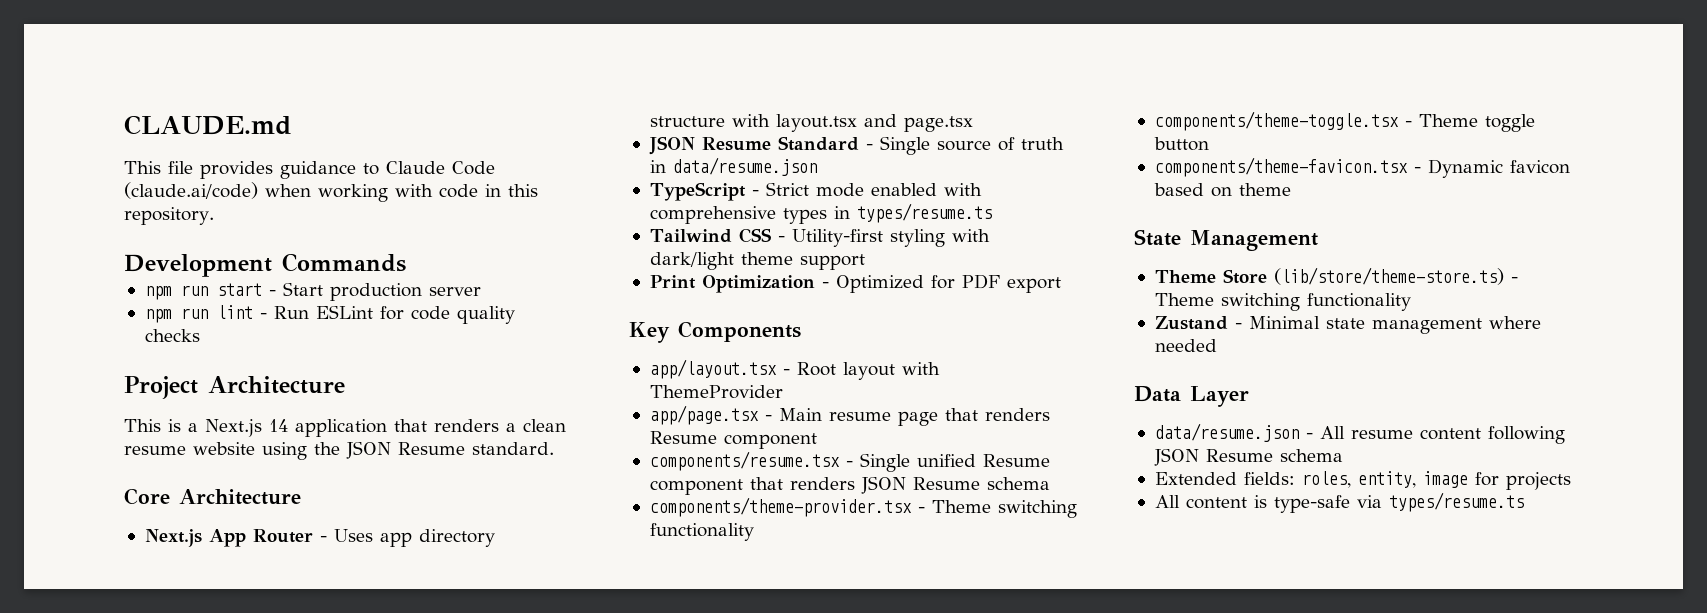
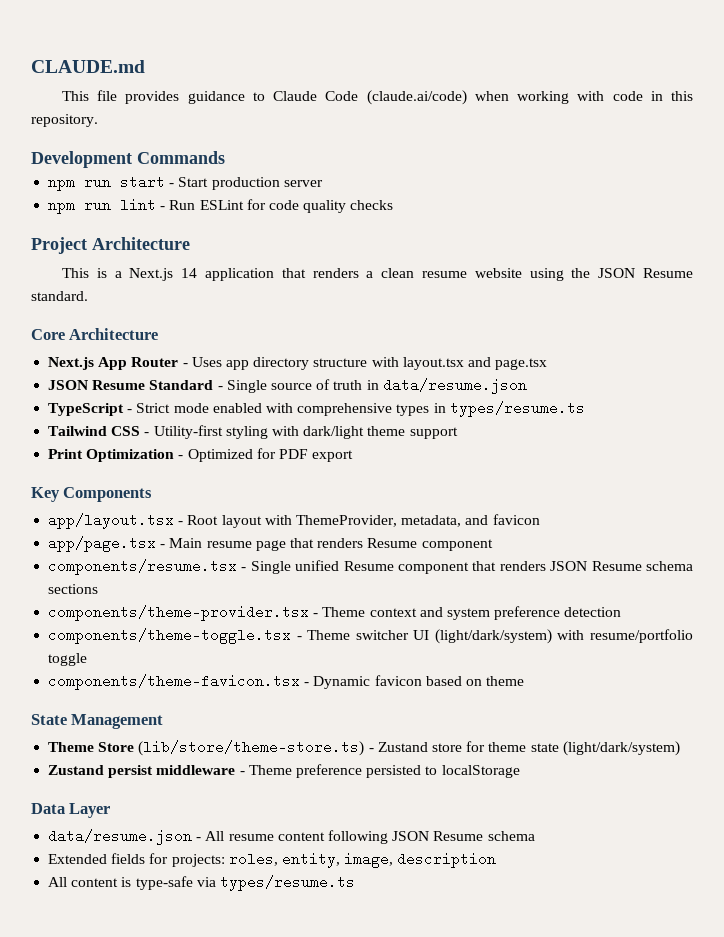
- app/layout.tsx - Root layout with ThemeProvider
+ app/layout.tsx - Root layout with ThemeProvider, metadata, and favicon
- components/resume.tsx - Single unified Resume component that renders JSON Resume schema
+ components/resume.tsx - Single unified Resume component that renders JSON Resume schema sections
- components/theme-provider.tsx - Theme switching functionality
- components/theme-toggle.tsx - Theme toggle button
+ components/theme-provider.tsx - Theme context and system preference detection
+ components/theme-toggle.tsx - Theme switcher UI (light/dark/system) with resume/portfolio toggle
- Theme Store (lib/store/theme-store.ts) - Theme switching functionality
- Zustand - Minimal state management where needed
+ Theme Store (lib/store/theme-store.ts) - Zustand store for theme state (light/dark/system)
+ Zustand persist middleware - Theme preference persisted to localStorage
- Extended fields: roles, entity, image for projects
+ Extended fields for projects: roles, entity, image, description

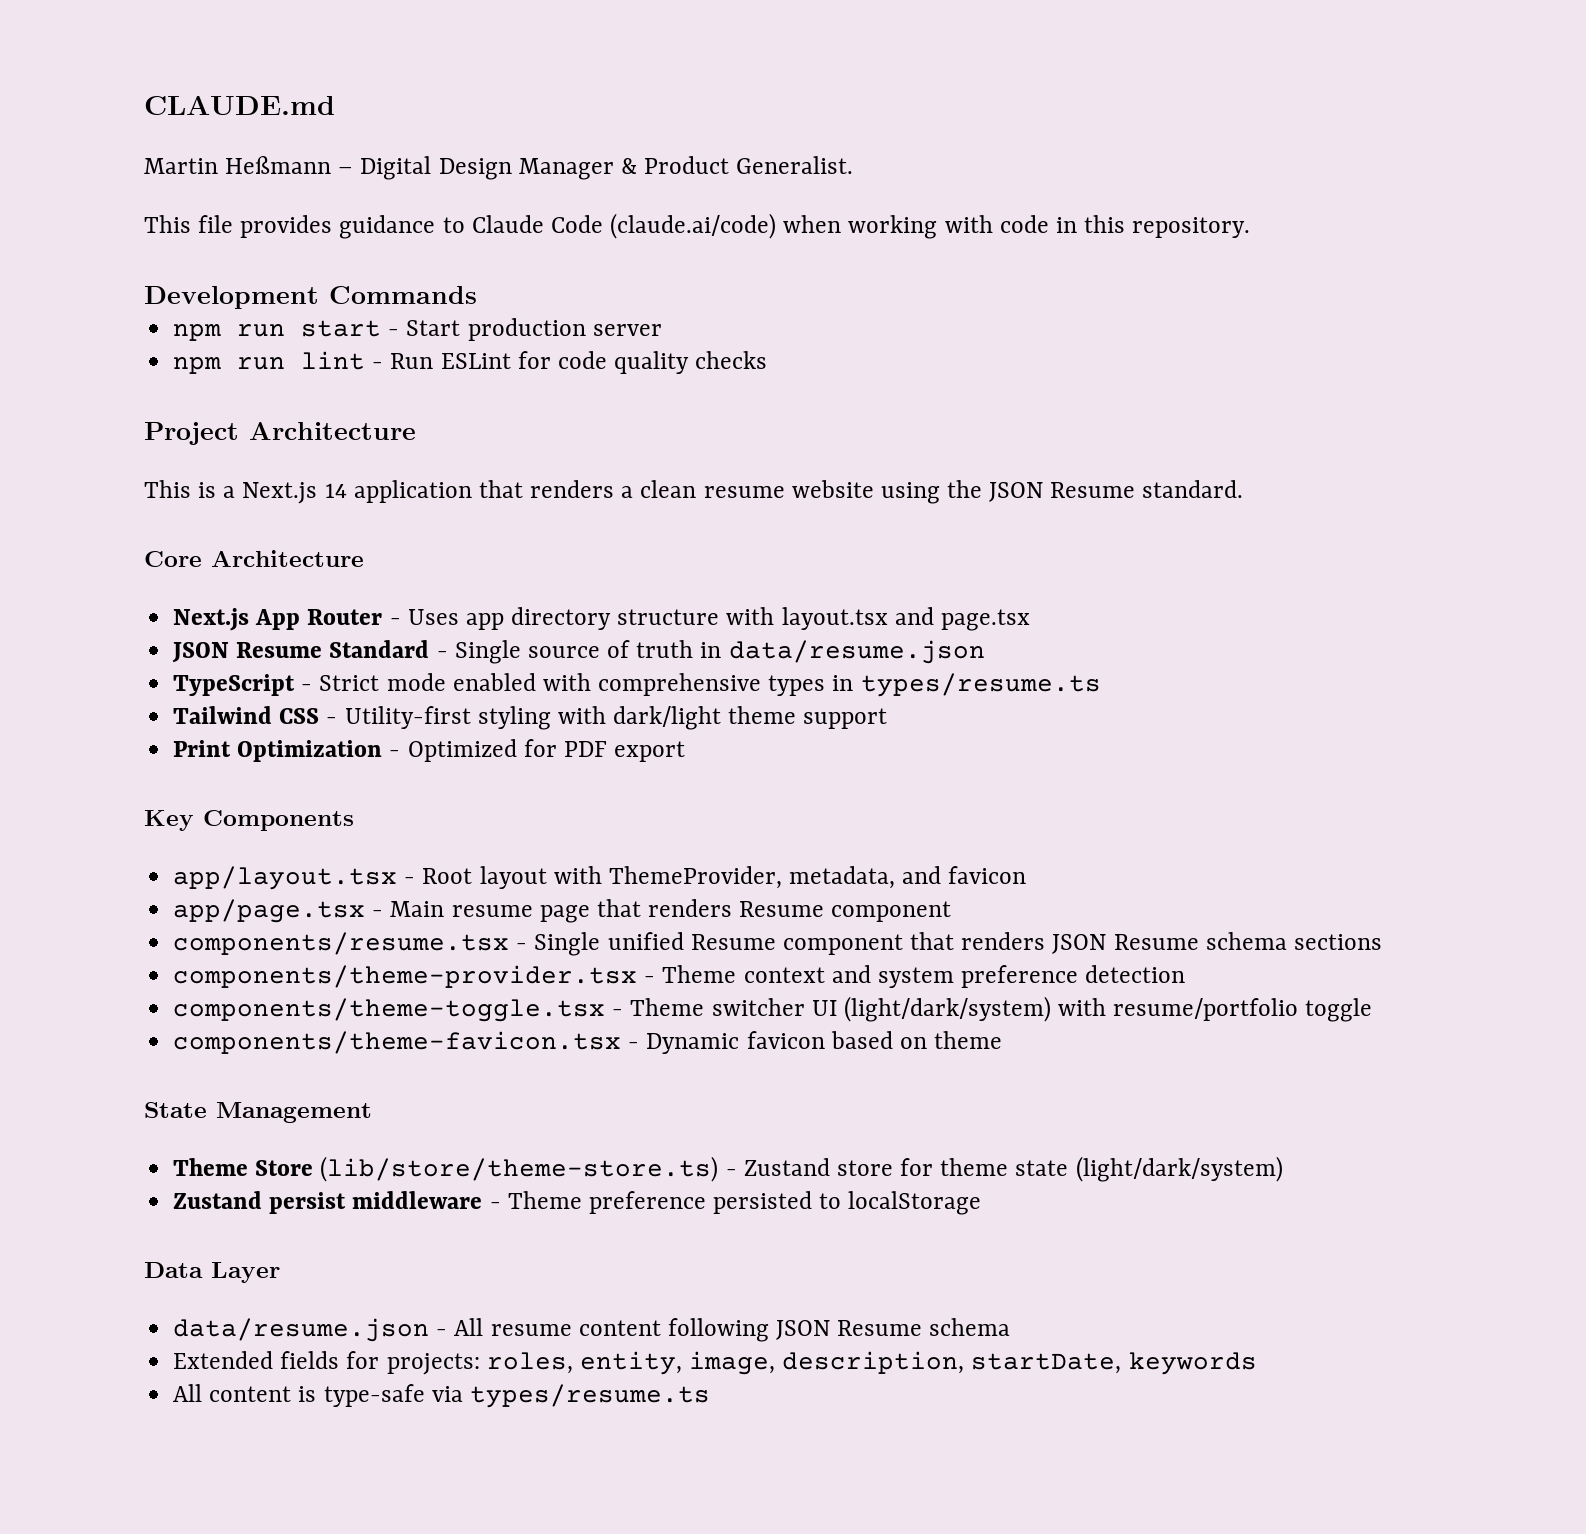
+ Martin Heßmann – Digital Design Manager & Product Generalist.
- Extended fields for projects: roles, entity, image, description
+ Extended fields for projects: roles, entity, image, description, startDate, keywords

